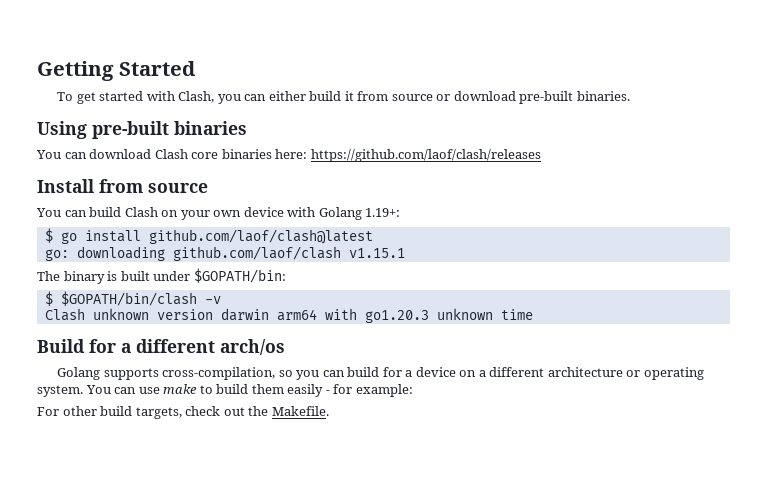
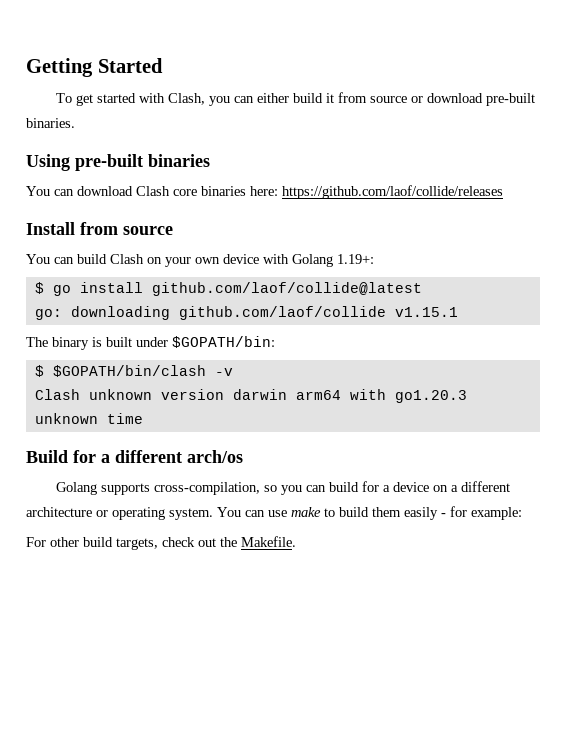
- You can download Clash core binaries here: https://github.com/laof/clash/releases
+ You can download Clash core binaries here: https://github.com/laof/collide/releases
- $ go install github.com/laof/clash@latest
+ $ go install github.com/laof/collide@latest
- go: downloading github.com/laof/clash v1.15.1
+ go: downloading github.com/laof/collide v1.15.1

